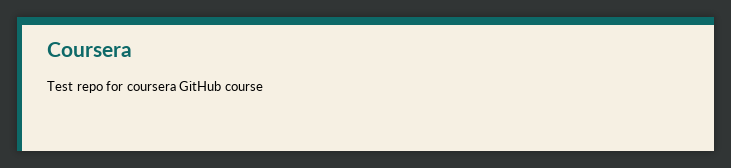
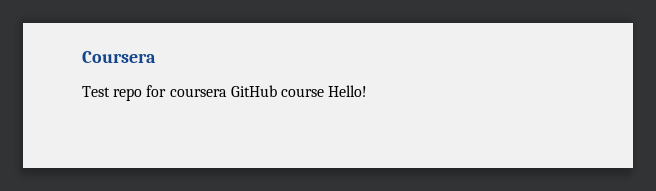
- Test repo for coursera GitHub course
+ Test repo for coursera GitHub course Hello!

